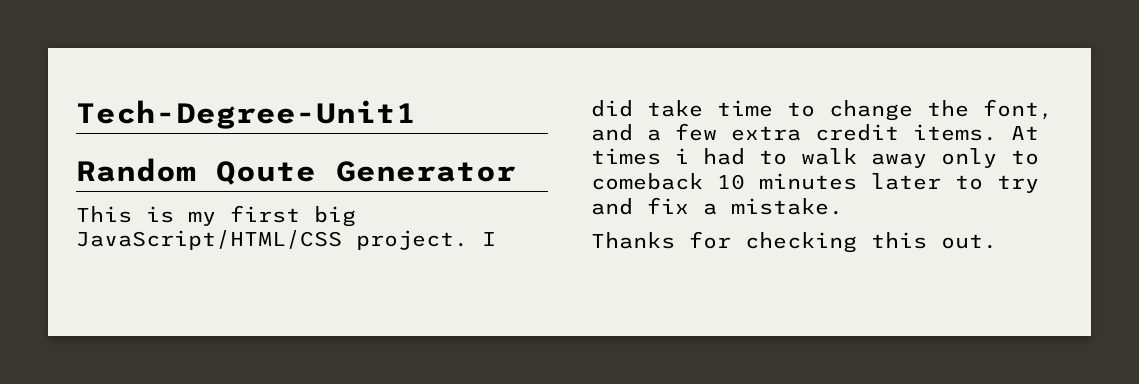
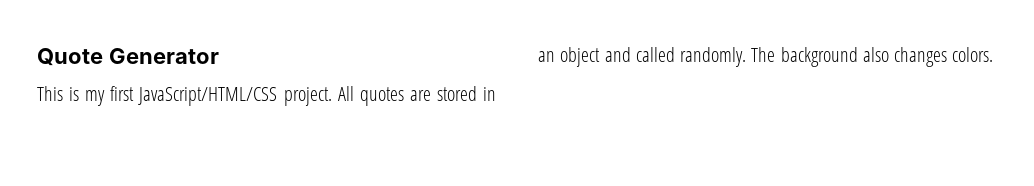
- Tech-Degree-Unit1
- Random Qoute Generator
+ Quote Generator
- This is my first big JavaScript/HTML/CSS project.
+ This is my first JavaScript/HTML/CSS project.
- I did take time to change the font, and a few extra credit items. At times i had to walk away only to comeback 10 minutes later to try and fix a mistake.
- Thanks for checking this out.
+ All quotes are stored in an object and called randomly. The background also changes colors.

